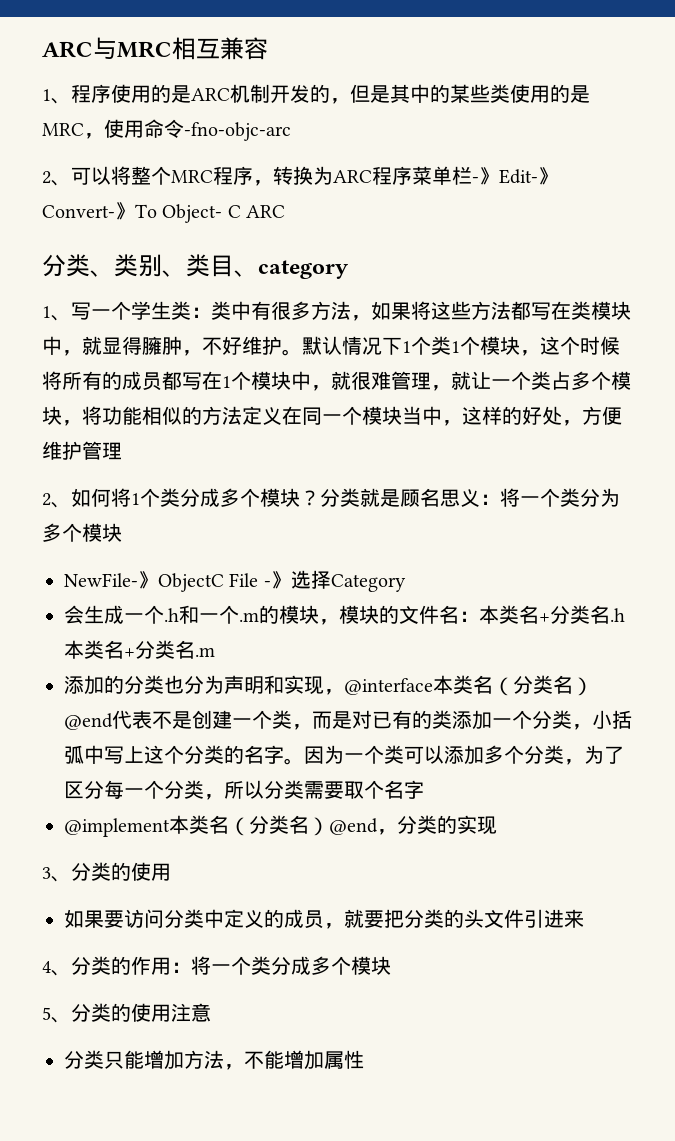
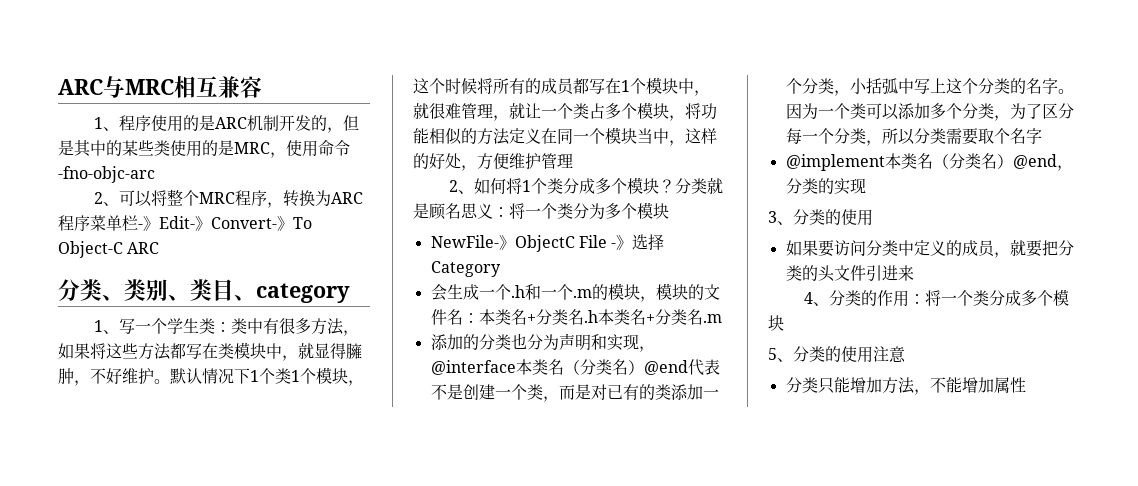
- 2、可以将整个MRC程序，转换为ARC程序菜单栏-》Edit-》Convert-》To Object- C ARC
+ 2、可以将整个MRC程序，转换为ARC程序菜单栏-》Edit-》Convert-》To Object-C ARC

